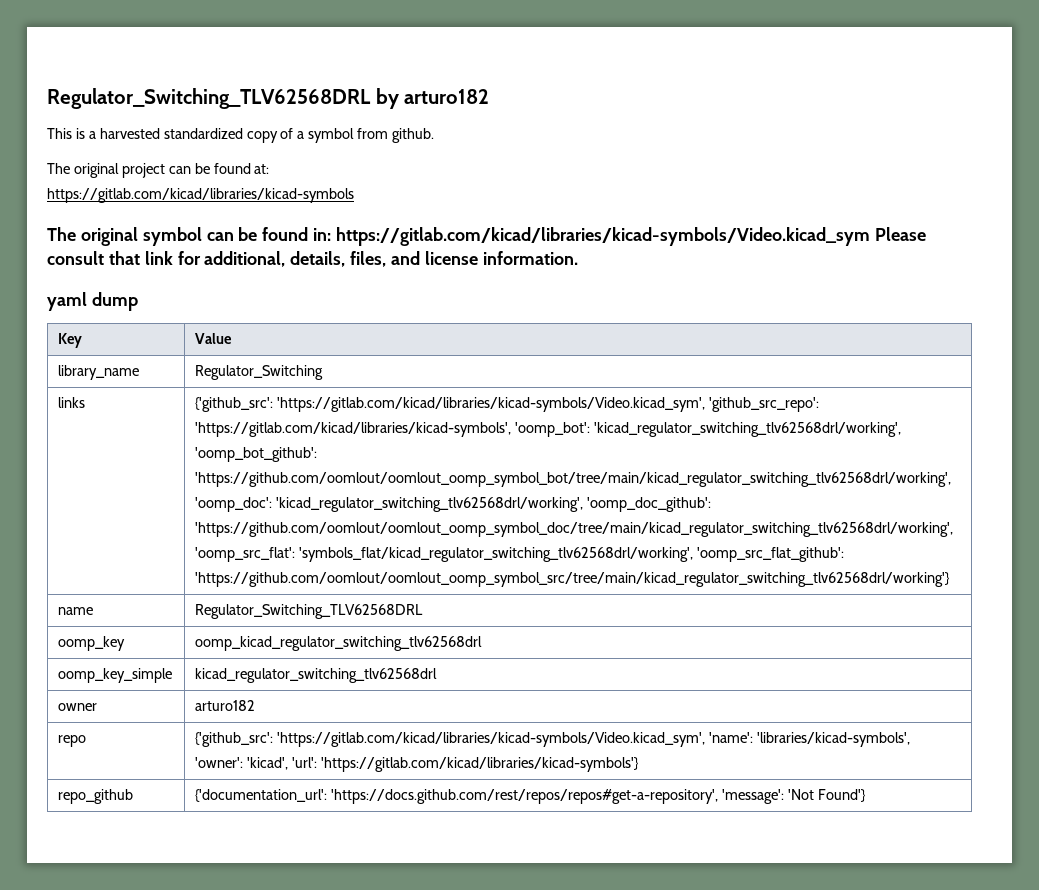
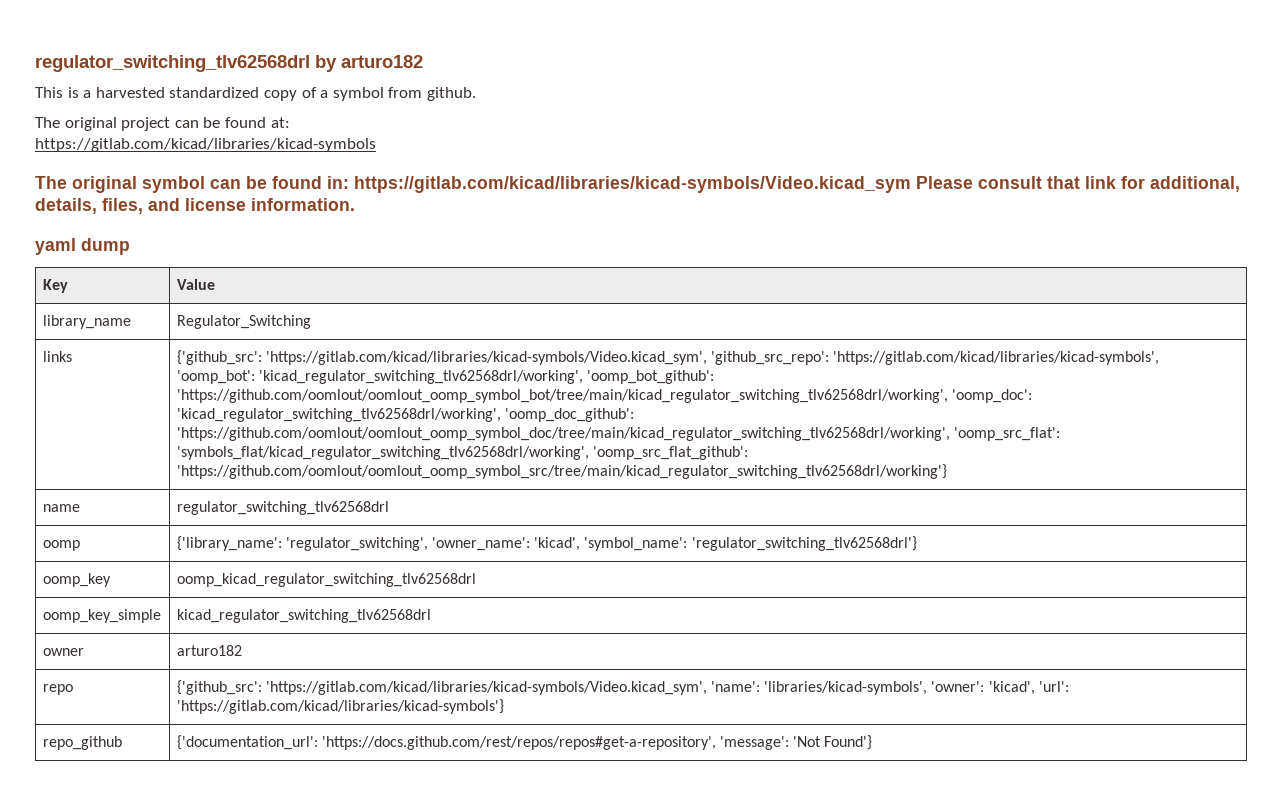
- Regulator_Switching_TLV62568DRL by arturo182
+ regulator_switching_tlv62568drl by arturo182
- name | Regulator_Switching_TLV62568DRL
+ name | regulator_switching_tlv62568drl
+ oomp | {'library_name': 'regulator_switching', 'owner_name': 'kicad', 'symbol_name': 'regulator_switching_tlv62568drl'}

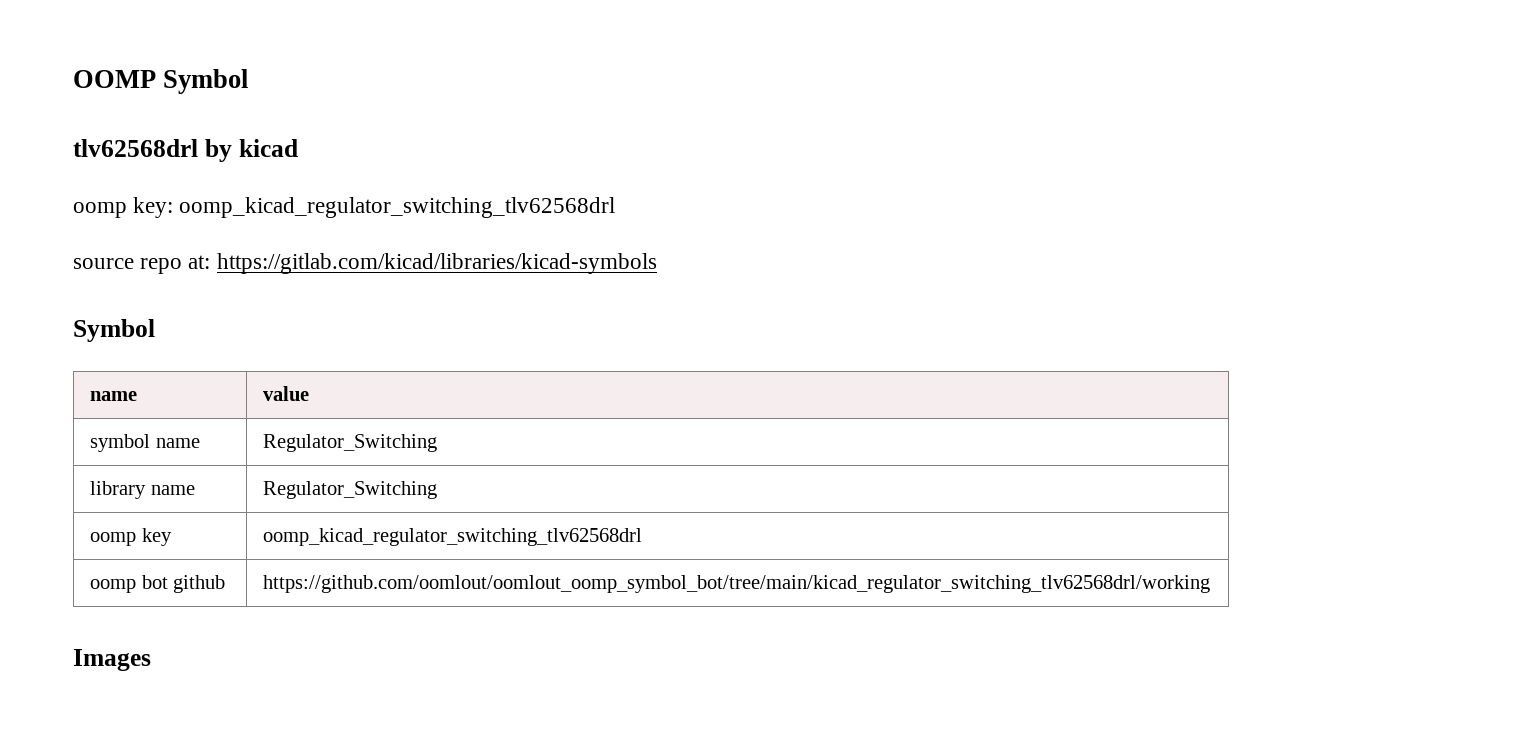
- regulator_switching_tlv62568drl by arturo182
- This is a harvested standardized copy of a symbol from github.
- The original project can be found at:
- https://gitlab.com/kicad/libraries/kicad-symbols
- The original symbol can be found in: https://gitlab.com/kicad/libraries/kicad-symbols/Video.kicad_sym Please consult that link for additional, details, files, and license information.
- yaml dump
- Key | Value
- library_name | Regulator_Switching
- links | {'github_src': 'https://gitlab.com/kicad/libraries/kicad-symbols/Video.kicad_sym', 'github_src_repo': 'https://gitlab.com/kicad/libraries/kicad-symbols', 'oomp_bot': 'kicad_regulator_switching_tlv62568drl/working', 'oomp_bot_github': 'https://github.com/oomlout/oomlout_oomp_symbol_bot/tree/main/kicad_regulator_switching_tlv62568drl/working', 'oomp_doc': 'kicad_regulator_switching_tlv62568drl/working', 'oomp_doc_github': 'https://github.com/oomlout/oomlout_oomp_symbol_doc/tree/main/kicad_regulator_switching_tlv62568drl/working', 'oomp_src_flat': 'symbols_flat/kicad_regulator_switching_tlv62568drl/working', 'oomp_src_flat_github': 'https://github.com/oomlout/oomlout_oomp_symbol_src/tree/main/kicad_regulator_switching_tlv62568drl/working'}
- name | regulator_switching_tlv62568drl
- oomp | {'library_name': 'regulator_switching', 'owner_name': 'kicad', 'symbol_name': 'regulator_switching_tlv62568drl'}
- oomp_key | oomp_kicad_regulator_switching_tlv62568drl
- oomp_key_simple | kicad_regulator_switching_tlv62568drl
- owner | arturo182
- repo | {'github_src': 'https://gitlab.com/kicad/libraries/kicad-symbols/Video.kicad_sym', 'name': 'libraries/kicad-symbols', 'owner': 'kicad', 'url': 'https://gitlab.com/kicad/libraries/kicad-symbols'}
- repo_github | {'documentation_url': 'https://docs.github.com/rest/repos/repos#get-a-repository', 'message': 'Not Found'}
+ OOMP Symbol
+ tlv62568drl by kicad
+ oomp key: oomp_kicad_regulator_switching_tlv62568drl
+ source repo at: https://gitlab.com/kicad/libraries/kicad-symbols
+ Symbol
+ name | value
+ symbol name | Regulator_Switching
+ library name | Regulator_Switching
+ oomp key | oomp_kicad_regulator_switching_tlv62568drl
+ oomp bot github | https://github.com/oomlout/oomlout_oomp_symbol_bot/tree/main/kicad_regulator_switching_tlv62568drl/working
+ Images

